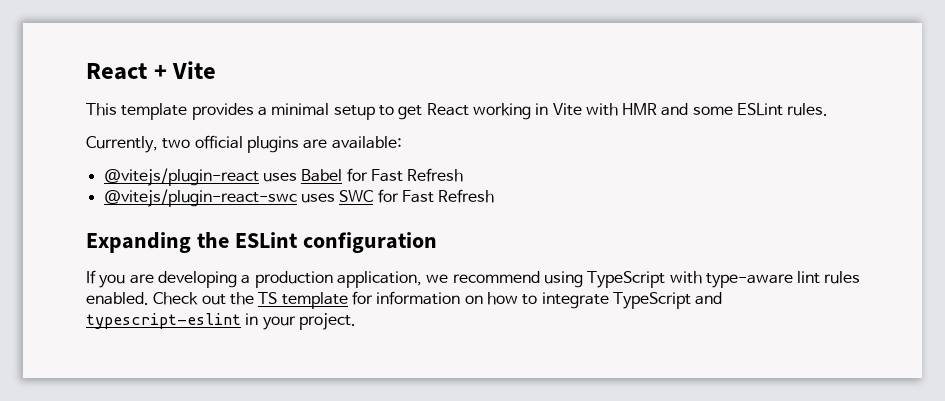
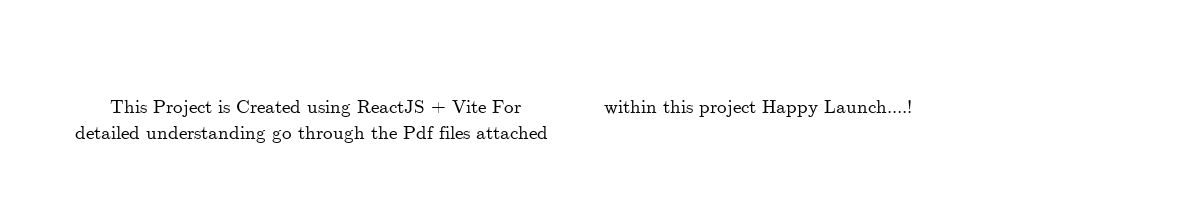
- React + Vite
- This template provides a minimal setup to get React working in Vite with HMR and some ESLint rules.
- Currently, two official plugins are available:
- @vitejs/plugin-react uses Babel for Fast Refresh
- @vitejs/plugin-react-swc uses SWC for Fast Refresh
- Expanding the ESLint configuration
- If you are developing a production application, we recommend using TypeScript with type-aware lint rules enabled. Check out the TS template for information on how to integrate TypeScript and typescript-eslint in your project.
+ This Project is Created using ReactJS + Vite For detailed understanding go through the Pdf files attached within this project Happy Launch....!

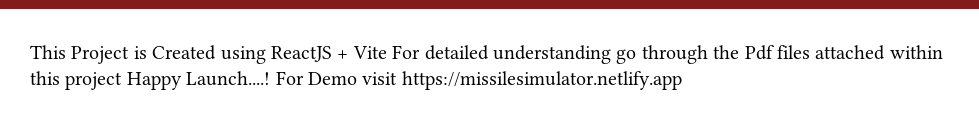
+ For Demo visit https://missilesimulator.netlify.app

